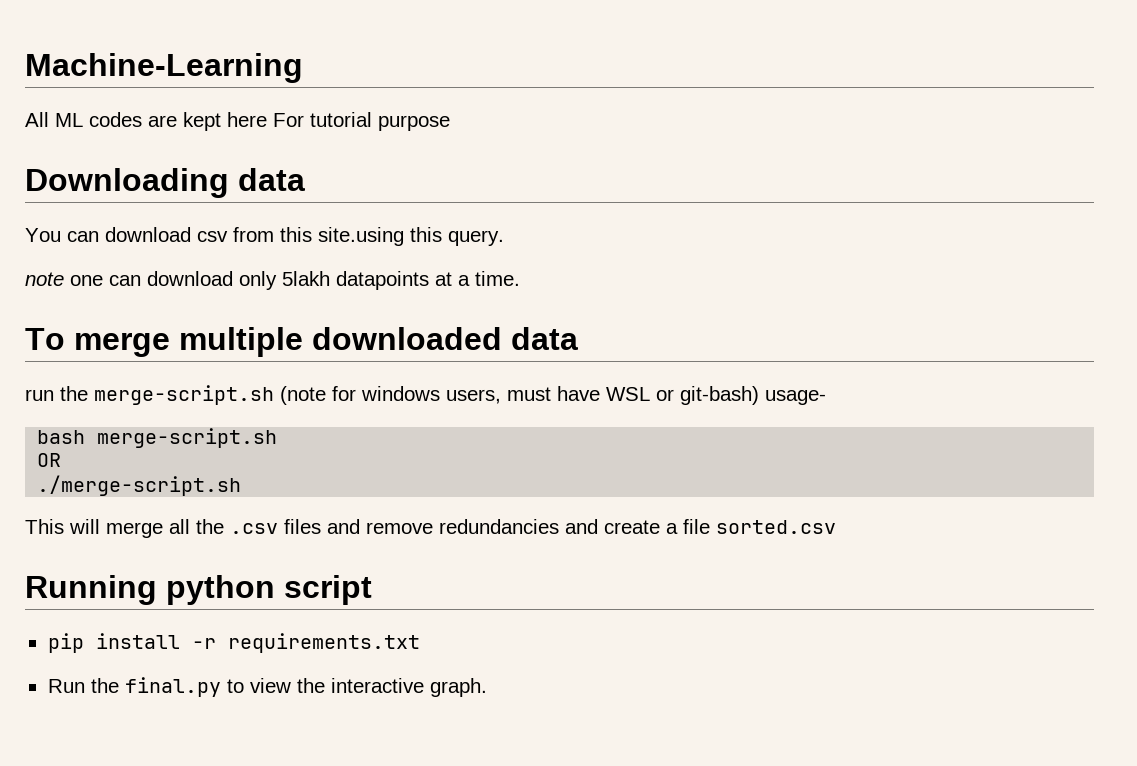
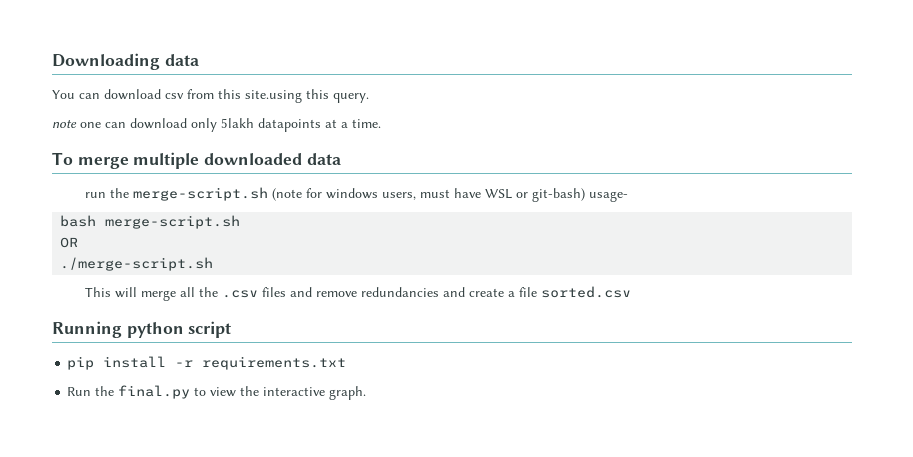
- Machine-Learning
- All ML codes are kept here For tutorial purpose

